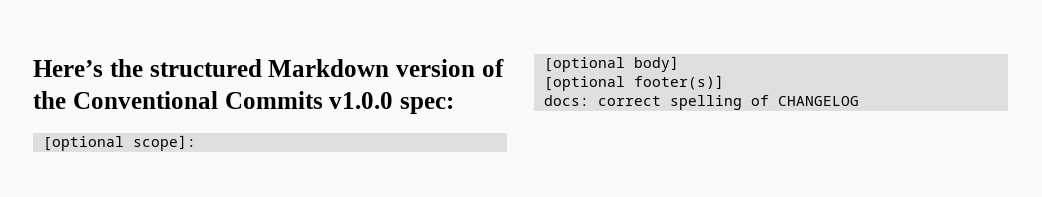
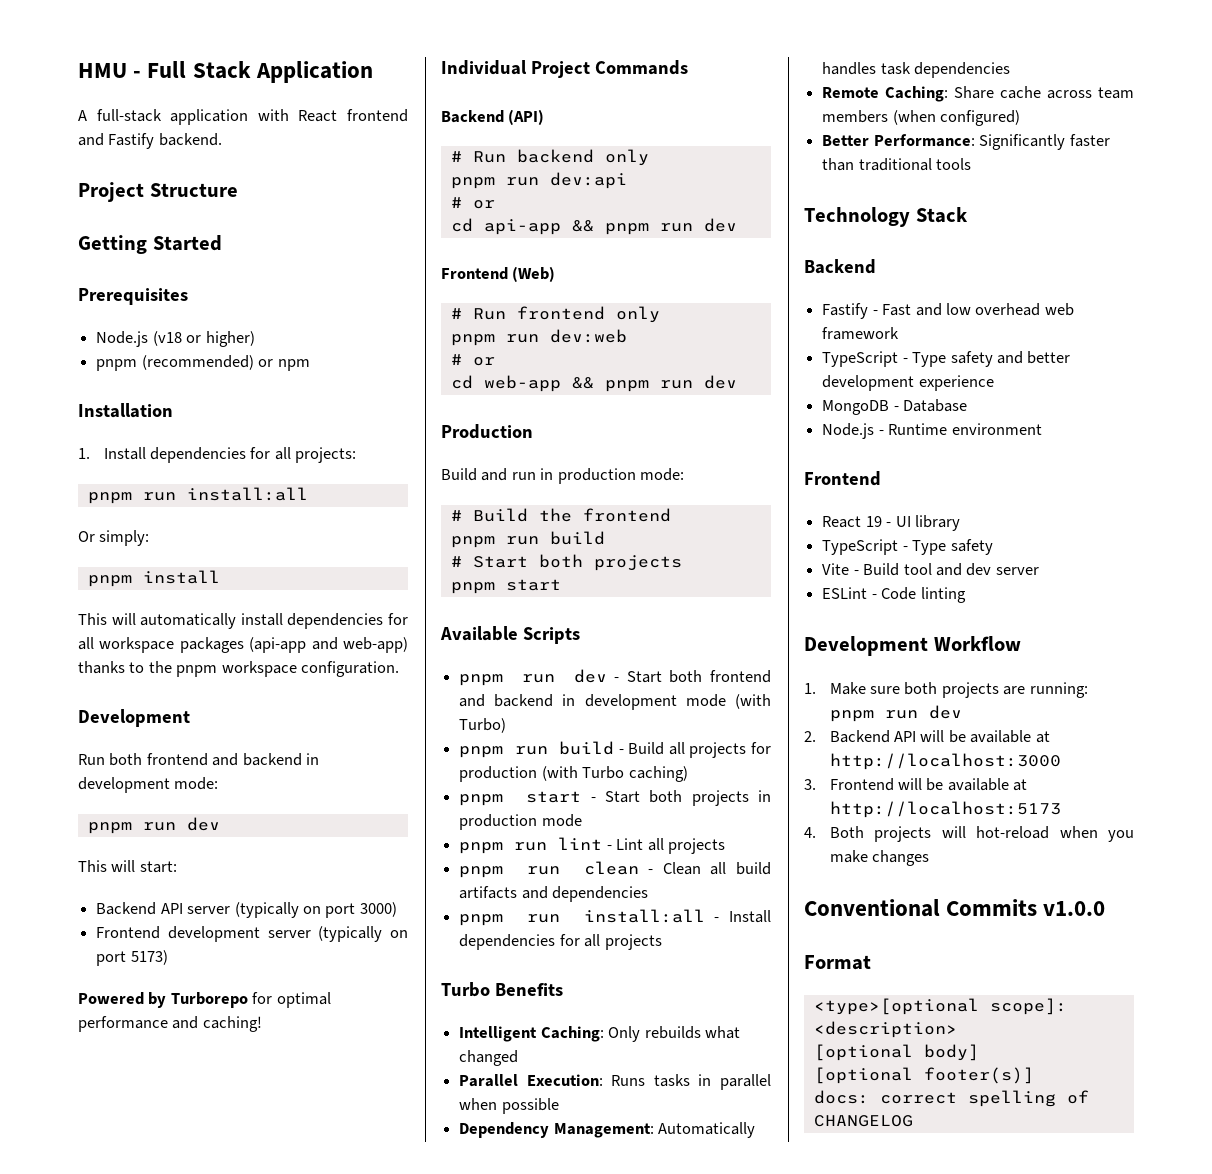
- Here’s the structured Markdown version of the Conventional Commits v1.0.0 spec:
- [optional scope]:
+ HMU - Full Stack Application
+ A full-stack application with React frontend and Fastify backend.
+ Project Structure
+ Getting Started
+ Prerequisites
+ Node.js (v18 or higher)
+ pnpm (recommended) or npm
+ Installation
+ 1. Install dependencies for all projects:
+ pnpm run install:all
+ Or simply:
+ pnpm install
+ This will automatically install dependencies for all workspace packages (api-app and web-app) thanks to the pnpm workspace configuration.
+ Development
+ Run both frontend and backend in development mode:
+ pnpm run dev
+ This will start:
+ Backend API server (typically on port 3000)
+ Frontend development server (typically on port 5173)
+ Powered by Turborepo for optimal performance and caching!
+ Individual Project Commands
+ Backend (API)
+ # Run backend only
+ pnpm run dev:api
+ # or
+ cd api-app && pnpm run dev
+ Frontend (Web)
+ # Run frontend only
+ pnpm run dev:web
+ # or
+ cd web-app && pnpm run dev
+ Production
+ Build and run in production mode:
+ # Build the frontend
+ pnpm run build
+ # Start both projects
+ pnpm start
+ Available Scripts
+ pnpm run dev - Start both frontend and backend in development mode (with Turbo)
+ pnpm run build - Build all projects for production (with Turbo caching)
+ pnpm start - Start both projects in production mode
+ pnpm run lint - Lint all projects
+ pnpm run clean - Clean all build artifacts and dependencies
+ pnpm run install:all - Install dependencies for all projects
+ Turbo Benefits
+ Intelligent Caching: Only rebuilds what changed
+ Parallel Execution: Runs tasks in parallel when possible
+ Dependency Management: Automatically handles task dependencies
+ Remote Caching: Share cache across team members (when configured)
+ Better Performance: Significantly faster than traditional tools
+ Technology Stack
+ Backend
+ Fastify - Fast and low overhead web framework
+ TypeScript - Type safety and better development experience
+ MongoDB - Database
+ Node.js - Runtime environment
+ Frontend
+ React 19 - UI library
+ TypeScript - Type safety
+ Vite - Build tool and dev server
+ ESLint - Code linting
+ Development Workflow
+ 1. Make sure both projects are running: pnpm run dev
+ 2. Backend API will be available at http://localhost:3000
+ 3. Frontend will be available at http://localhost:5173
+ 4. Both projects will hot-reload when you make changes
+ Conventional Commits v1.0.0
+ Format
+ <type>[optional scope]: <description>

